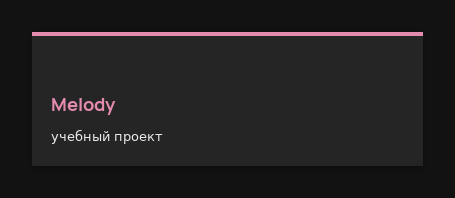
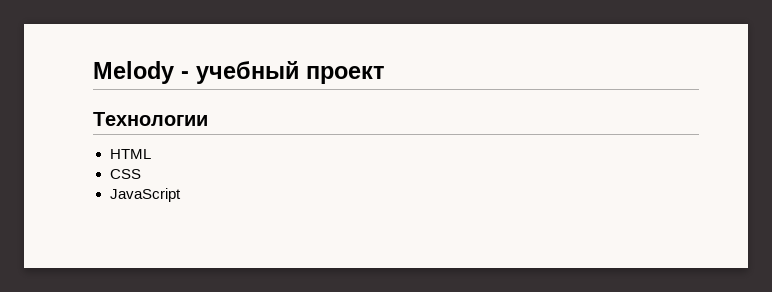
- Melody
- учебный проект
+ Melody - учебный проект
+ Технологии
+ HTML
+ CSS
+ JavaScript

